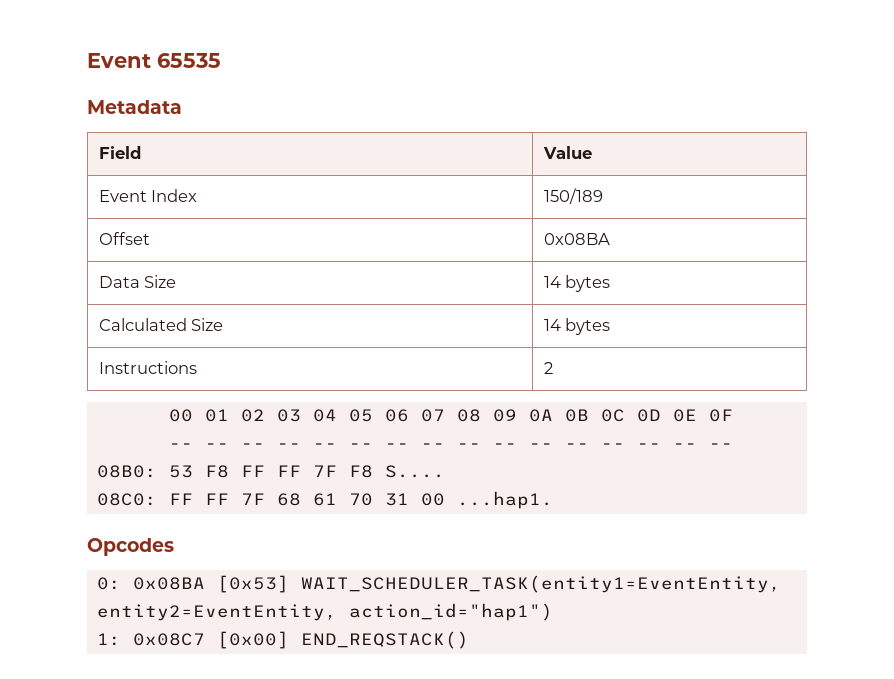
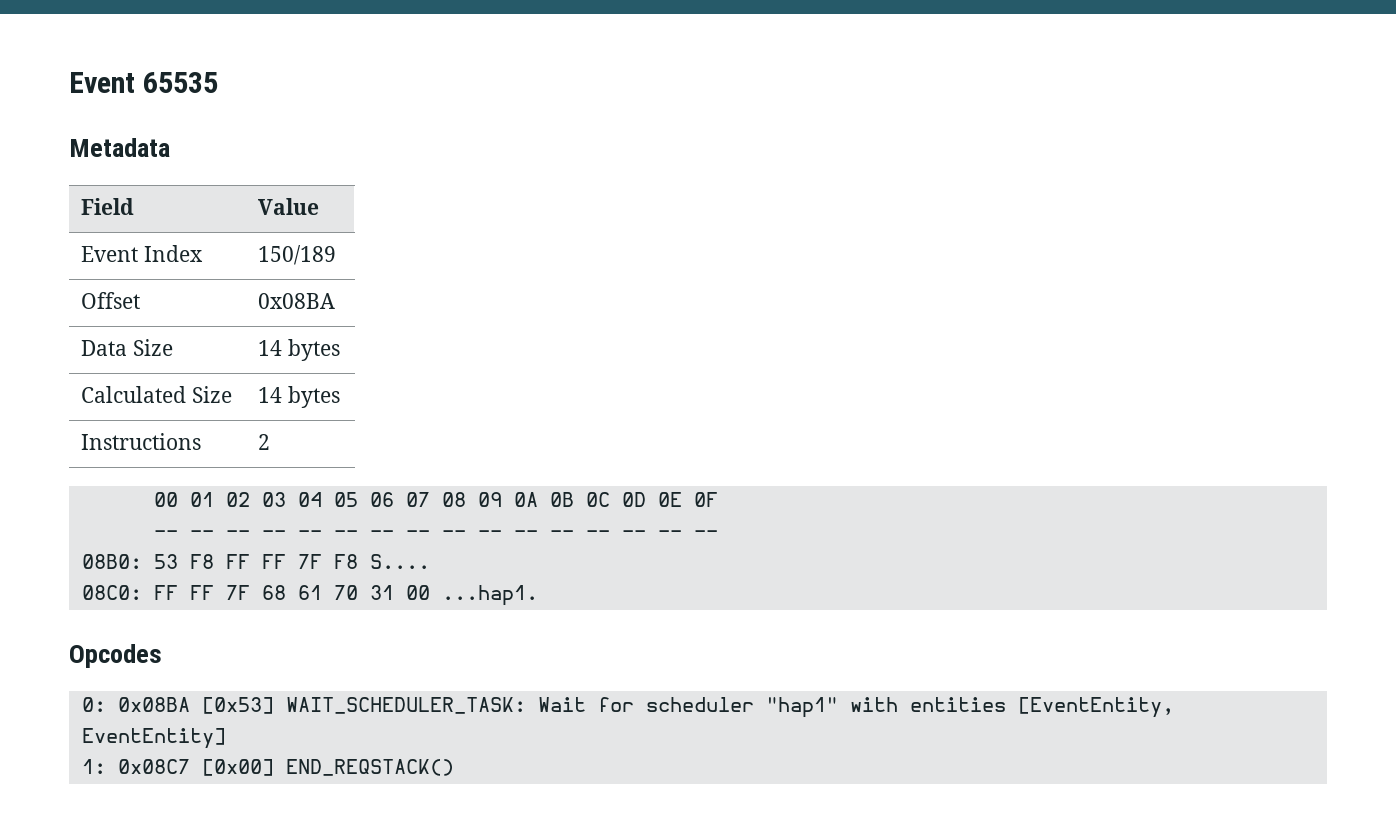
- 0: 0x08BA [0x53] WAIT_SCHEDULER_TASK(entity1=EventEntity, entity2=EventEntity, action_id="hap1")
+ 0: 0x08BA [0x53] WAIT_SCHEDULER_TASK: Wait for scheduler "hap1" with entities [EventEntity, EventEntity]

